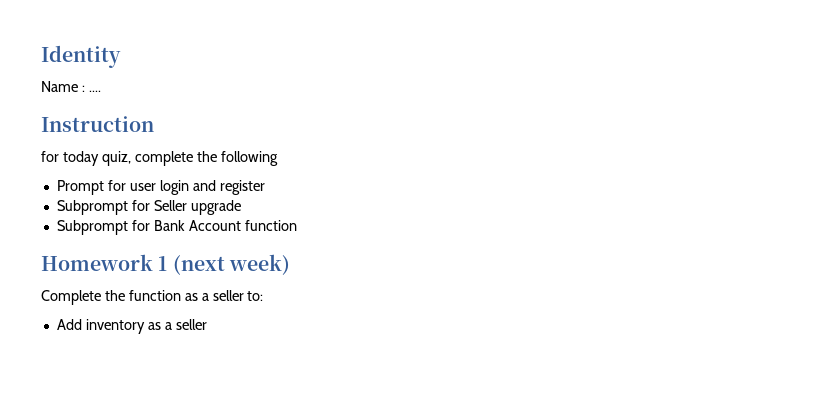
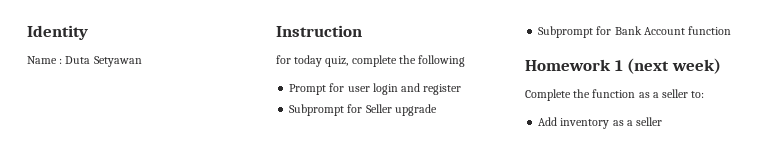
- Name : ....
+ Name : Duta Setyawan

